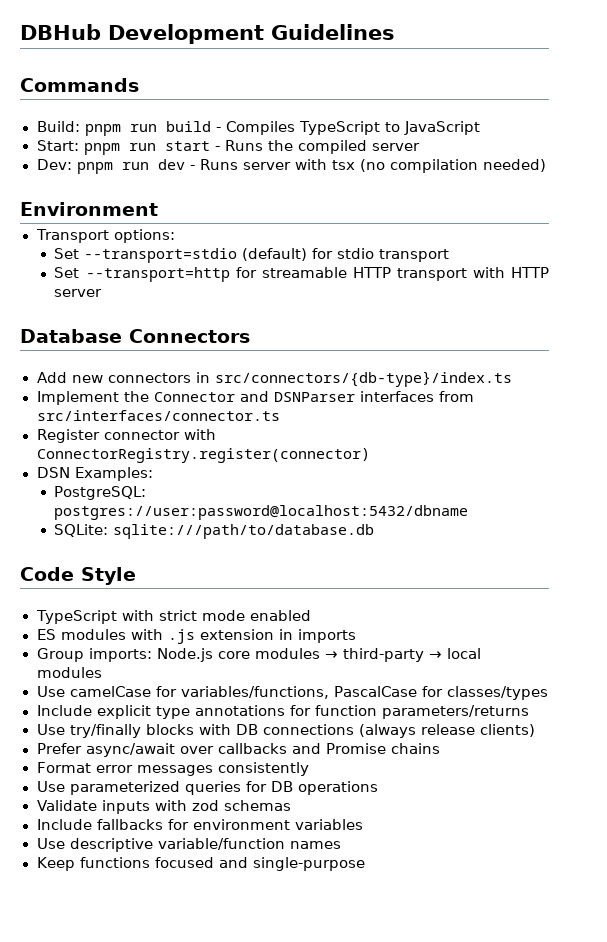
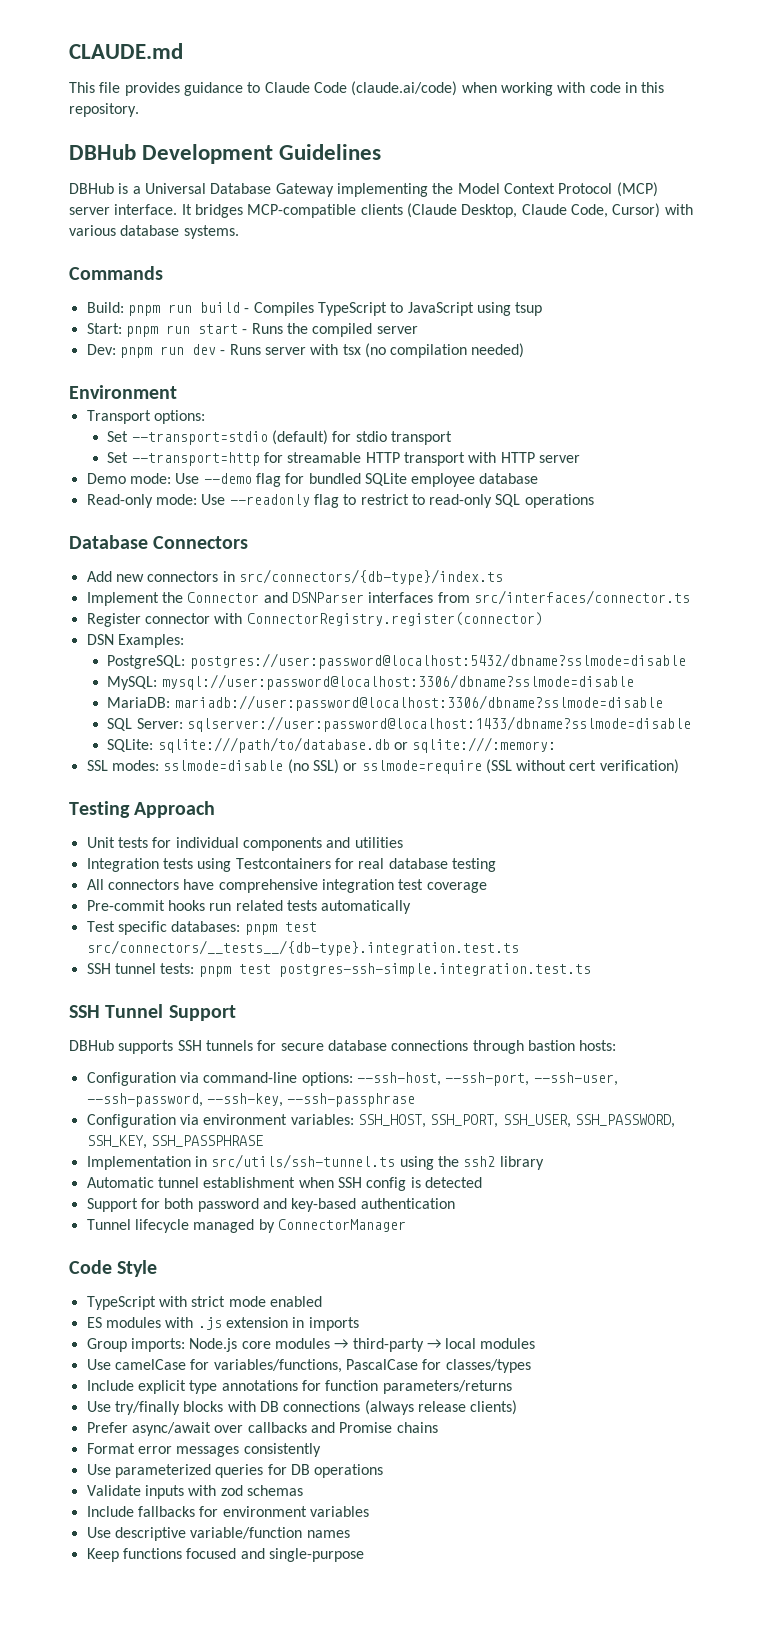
+ CLAUDE.md
+ This file provides guidance to Claude Code (claude.ai/code) when working with code in this repository.
  DBHub Development Guidelines
+ DBHub is a Universal Database Gateway implementing the Model Context Protocol (MCP) server interface. It bridges MCP-compatible clients (Claude Desktop, Claude Code, Cursor) with various database systems.
- Build: pnpm run build - Compiles TypeScript to JavaScript
+ Build: pnpm run build - Compiles TypeScript to JavaScript using tsup
+ Demo mode: Use --demo flag for bundled SQLite employee database
+ Read-only mode: Use --readonly flag to restrict to read-only SQL operations
- PostgreSQL: postgres://user:password@localhost:5432/dbname
- SQLite: sqlite:///path/to/database.db
+ PostgreSQL: postgres://user:password@localhost:5432/dbname?sslmode=disable
+ MySQL: mysql://user:password@localhost:3306/dbname?sslmode=disable
+ MariaDB: mariadb://user:password@localhost:3306/dbname?sslmode=disable
+ SQL Server: sqlserver://user:password@localhost:1433/dbname?sslmode=disable
+ SQLite: sqlite:///path/to/database.db or sqlite:///:memory:
+ SSL modes: sslmode=disable (no SSL) or sslmode=require (SSL without cert verification)
+ Testing Approach
+ Unit tests for individual components and utilities
+ Integration tests using Testcontainers for real database testing
+ All connectors have comprehensive integration test coverage
+ Pre-commit hooks run related tests automatically
+ Test specific databases: pnpm test src/connectors/__tests__/{db-type}.integration.test.ts
+ SSH tunnel tests: pnpm test postgres-ssh-simple.integration.test.ts
+ SSH Tunnel Support
+ DBHub supports SSH tunnels for secure database connections through bastion hosts:
+ Configuration via command-line options: --ssh-host, --ssh-port, --ssh-user, --ssh-password, --ssh-key, --ssh-passphrase
+ Configuration via environment variables: SSH_HOST, SSH_PORT, SSH_USER, SSH_PASSWORD, SSH_KEY, SSH_PASSPHRASE
+ Implementation in src/utils/ssh-tunnel.ts using the ssh2 library
+ Automatic tunnel establishment when SSH config is detected
+ Support for both password and key-based authentication
+ Tunnel lifecycle managed by ConnectorManager

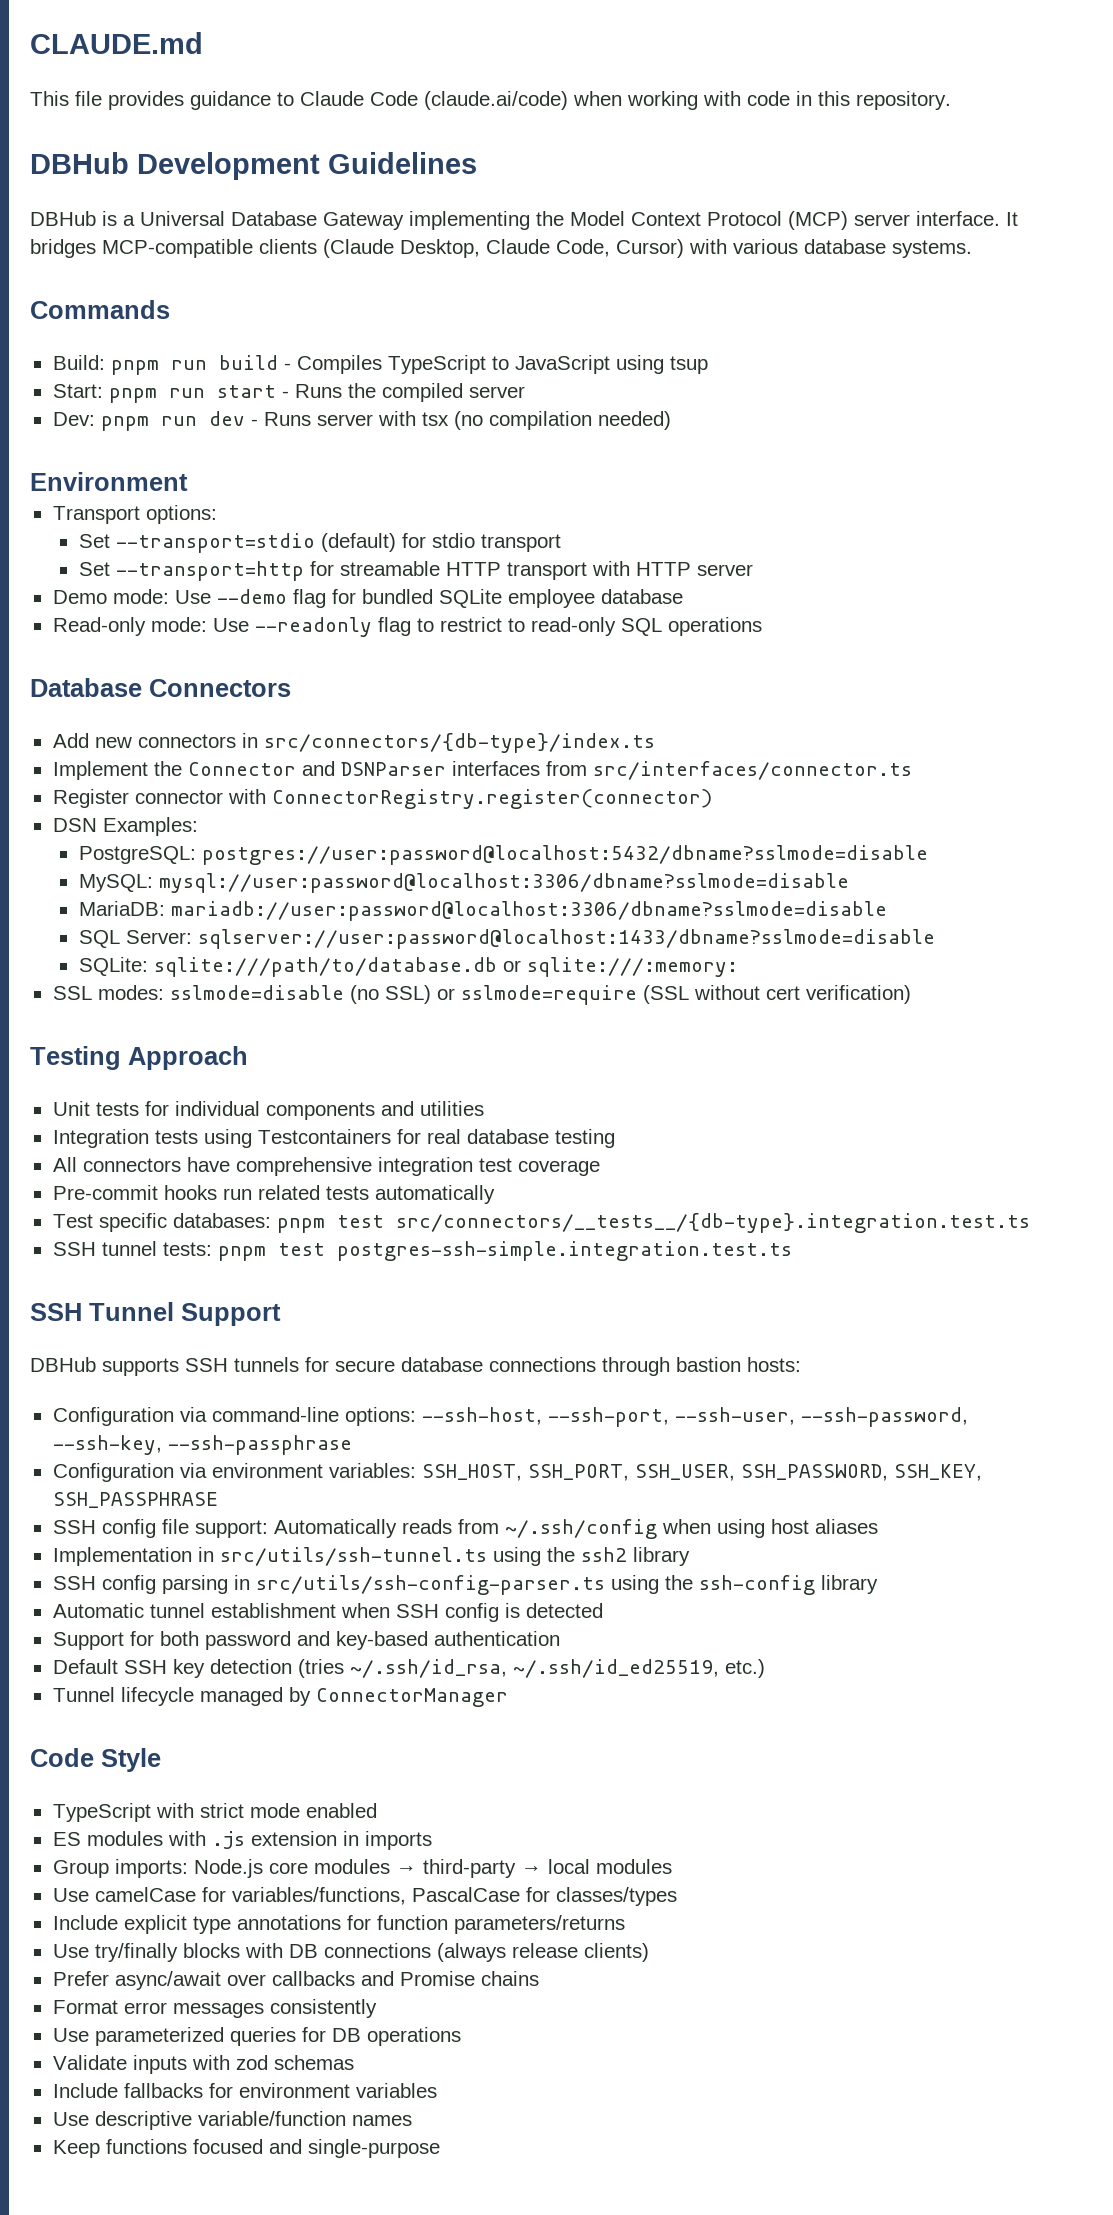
+ SSH config file support: Automatically reads from ~/.ssh/config when using host aliases
+ SSH config parsing in src/utils/ssh-config-parser.ts using the ssh-config library
+ Default SSH key detection (tries ~/.ssh/id_rsa, ~/.ssh/id_ed25519, etc.)

